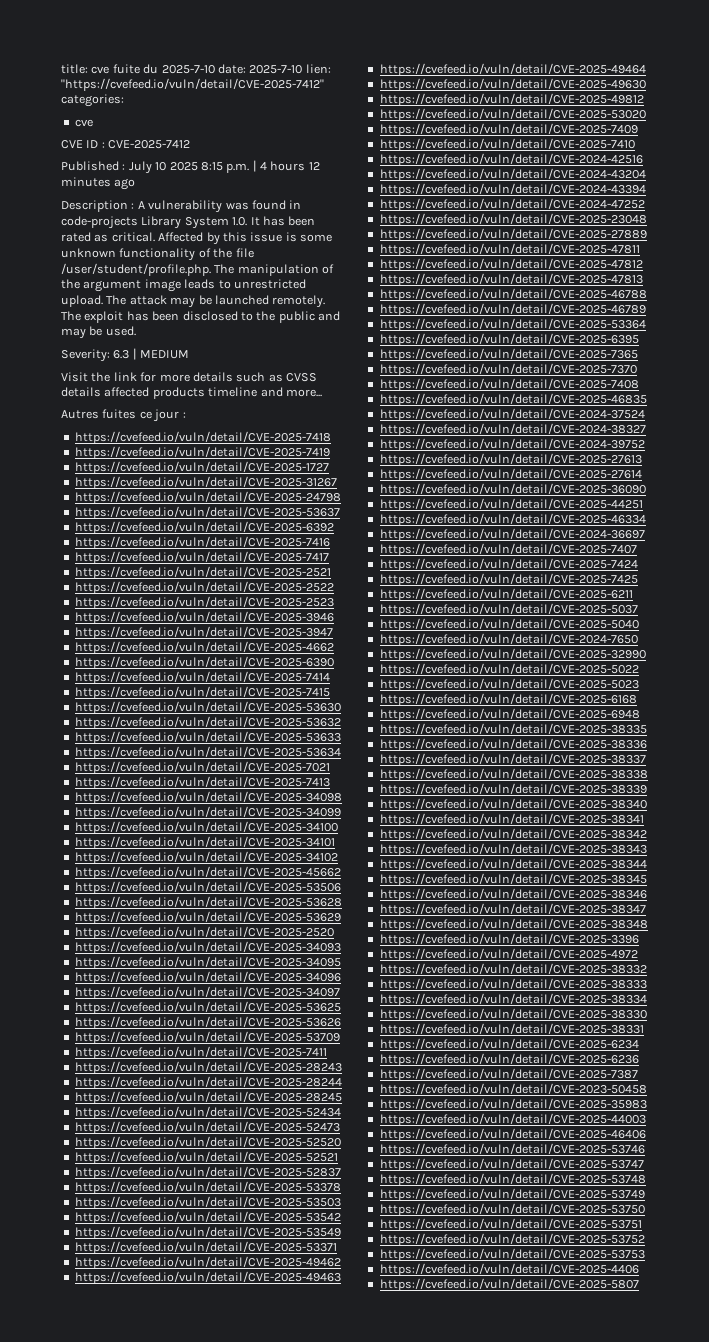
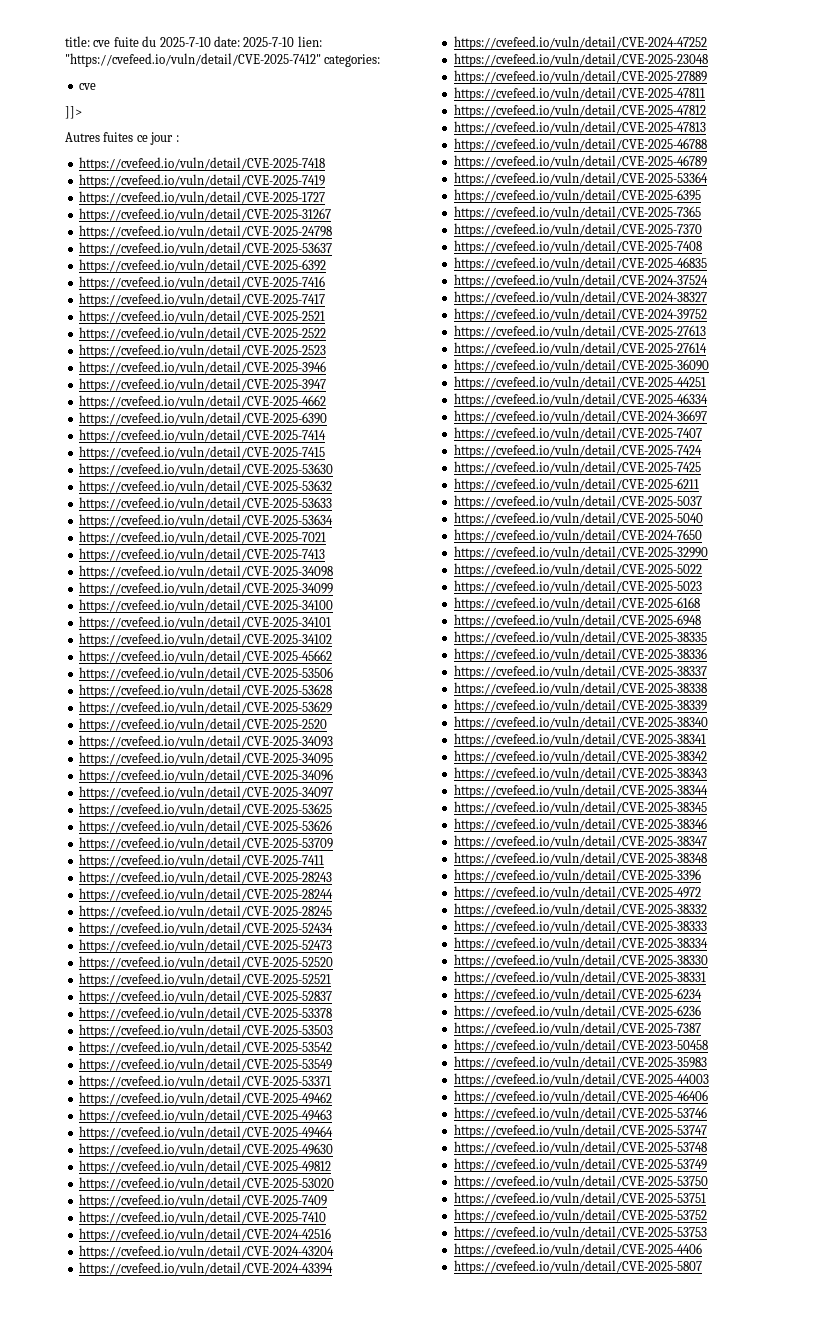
- CVE ID : CVE-2025-7412
- Published : July 10 2025 8:15 p.m. | 4 hours 12 minutes ago
- Description : A vulnerability was found in code-projects Library System 1.0. It has been rated as critical. Affected by this issue is some unknown functionality of the file /user/student/profile.php. The manipulation of the argument image leads to unrestricted upload. The attack may be launched remotely. The exploit has been disclosed to the public and may be used.
- Severity: 6.3 | MEDIUM
- Visit the link for more details such as CVSS details affected products timeline and more...
+ ]]>

